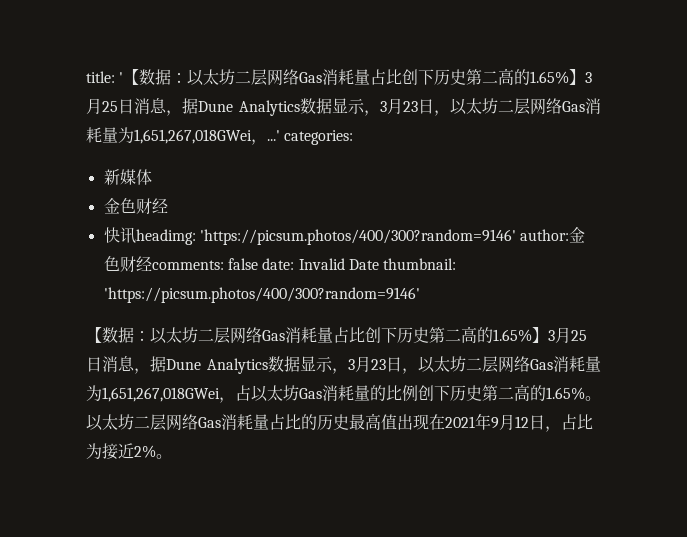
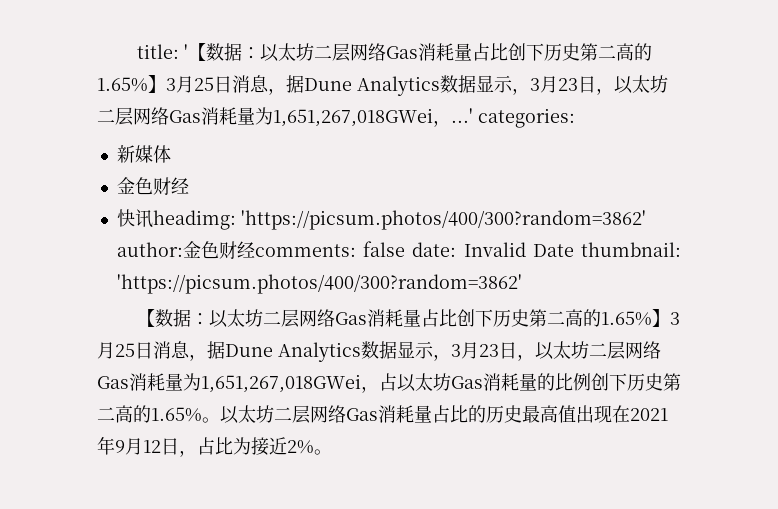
- 快讯headimg: 'https://picsum.photos/400/300?random=9146' author:金色财经comments: false date: Invalid Date thumbnail: 'https://picsum.photos/400/300?random=9146'
+ 快讯headimg: 'https://picsum.photos/400/300?random=3862' author:金色财经comments: false date: Invalid Date thumbnail: 'https://picsum.photos/400/300?random=3862'

